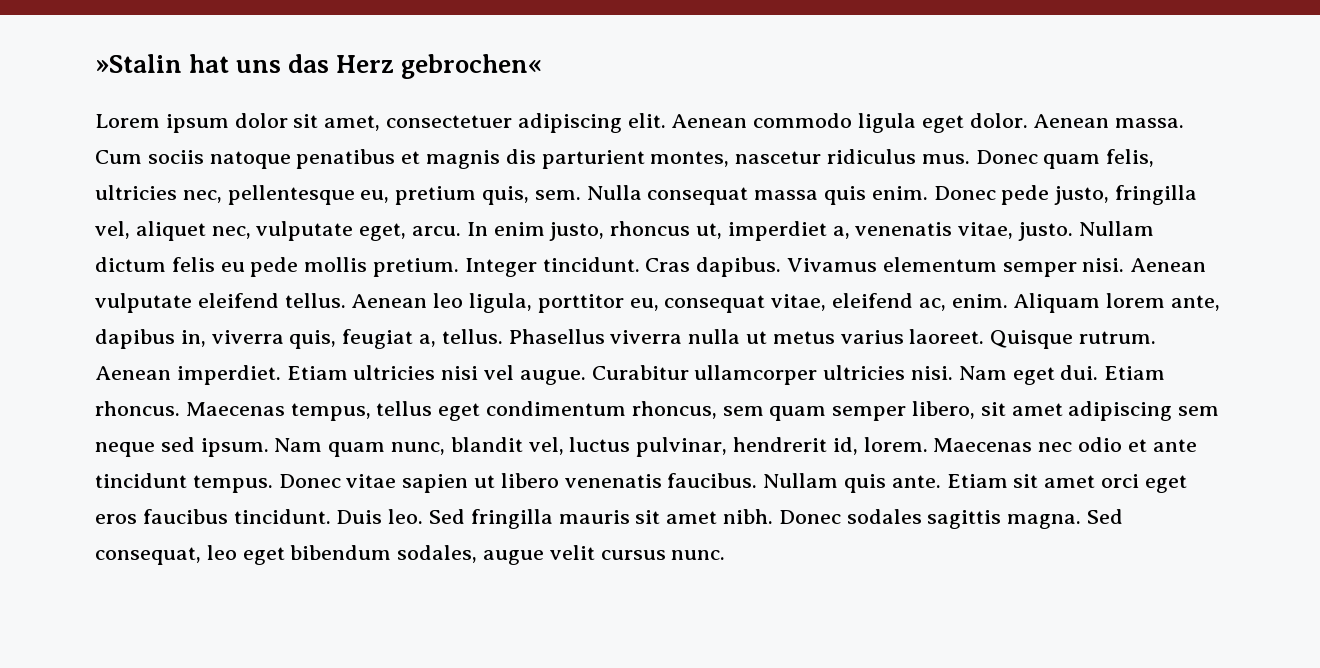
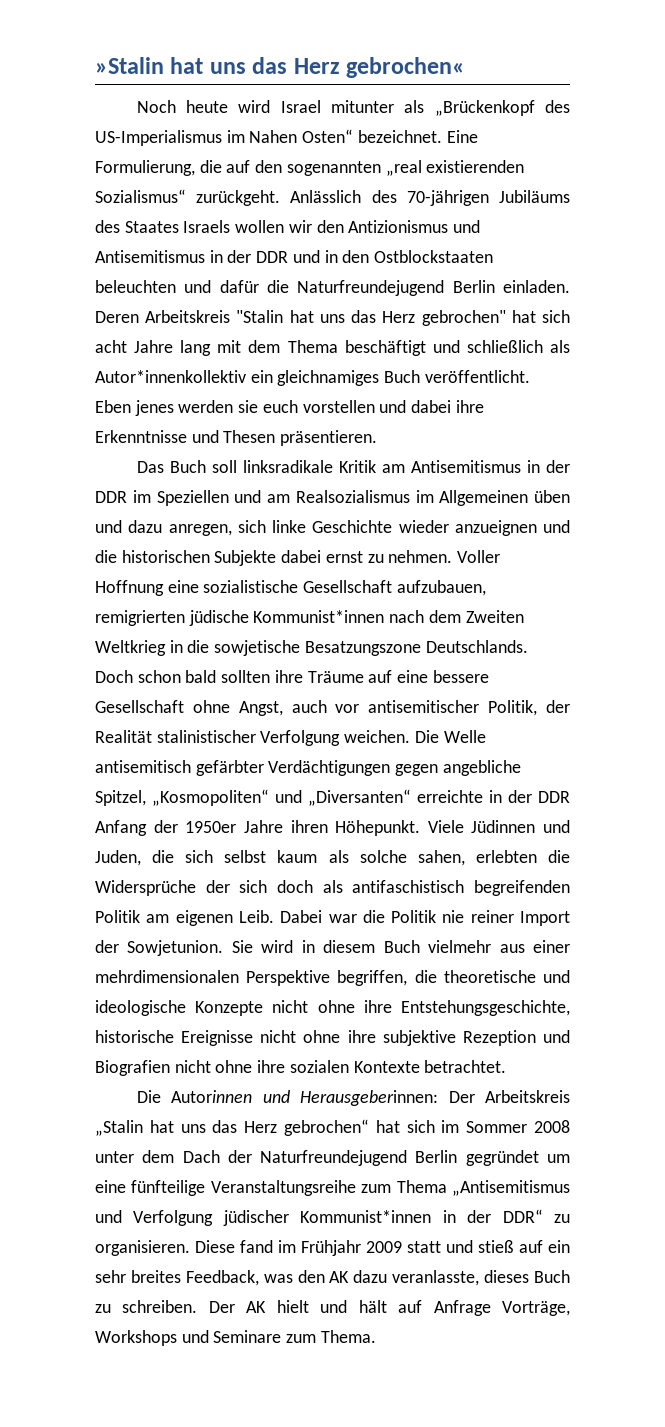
- Lorem ipsum dolor sit amet, consectetuer adipiscing elit. Aenean commodo ligula eget dolor. Aenean massa. Cum sociis natoque penatibus et magnis dis parturient montes, nascetur ridiculus mus. Donec quam felis, ultricies nec, pellentesque eu, pretium quis, sem. Nulla consequat massa quis enim. Donec pede justo, fringilla vel, aliquet nec, vulputate eget, arcu. In enim justo, rhoncus ut, imperdiet a, venenatis vitae, justo. Nullam dictum felis eu pede mollis pretium. Integer tincidunt. Cras dapibus. Vivamus elementum semper nisi. Aenean vulputate eleifend tellus. Aenean leo ligula, porttitor eu, consequat vitae, eleifend ac, enim. Aliquam lorem ante, dapibus in, viverra quis, feugiat a, tellus. Phasellus viverra nulla ut metus varius laoreet. Quisque rutrum. Aenean imperdiet. Etiam ultricies nisi vel augue. Curabitur ullamcorper ultricies nisi. Nam eget dui. Etiam rhoncus. Maecenas tempus, tellus eget condimentum rhoncus, sem quam semper libero, sit amet adipiscing sem neque sed ipsum. Nam quam nunc, blandit vel, luctus pulvinar, hendrerit id, lorem. Maecenas nec odio et ante tincidunt tempus. Donec vitae sapien ut libero venenatis faucibus. Nullam quis ante. Etiam sit amet orci eget eros faucibus tincidunt. Duis leo. Sed fringilla mauris sit amet nibh. Donec sodales sagittis magna. Sed consequat, leo eget bibendum sodales, augue velit cursus nunc.
+ Noch heute wird Israel mitunter als „Brückenkopf des US-Imperialismus im Nahen Osten“ bezeichnet. Eine Formulierung, die auf den sogenannten „real existierenden Sozialismus“ zurückgeht. Anlässlich des 70-jährigen Jubiläums des Staates Israels wollen wir den Antizionismus und Antisemitismus in der DDR und in den Ostblockstaaten beleuchten und dafür die Naturfreundejugend Berlin einladen. Deren Arbeitskreis "Stalin hat uns das Herz gebrochen" hat sich acht Jahre lang mit dem Thema beschäftigt und schließlich als Autor*innenkollektiv ein gleichnamiges Buch veröffentlicht. Eben jenes werden sie euch vorstellen und dabei ihre Erkenntnisse und Thesen präsentieren.
+ Das Buch soll linksradikale Kritik am Antisemitismus in der DDR im Speziellen und am Realsozialismus im Allgemeinen üben und dazu anregen, sich linke Geschichte wieder anzueignen und die historischen Subjekte dabei ernst zu nehmen. Voller Hoffnung eine sozialistische Gesellschaft aufzubauen, remigrierten jüdische Kommunist*innen nach dem Zweiten Weltkrieg in die sowjetische Besatzungszone Deutschlands. Doch schon bald sollten ihre Träume auf eine bessere Gesellschaft ohne Angst, auch vor antisemitischer Politik, der Realität stalinistischer Verfolgung weichen. Die Welle antisemitisch gefärbter Verdächtigungen gegen angebliche Spitzel, „Kosmopoliten“ und „Diversanten“ erreichte in der DDR Anfang der 1950er Jahre ihren Höhepunkt. Viele Jüdinnen und Juden, die sich selbst kaum als solche sahen, erlebten die Widersprüche der sich doch als antifaschistisch begreifenden Politik am eigenen Leib. Dabei war die Politik nie reiner Import der Sowjetunion. Sie wird in diesem Buch vielmehr aus einer mehrdimensionalen Perspektive begriffen, die theoretische und ideologische Konzepte nicht ohne ihre Entstehungsgeschichte, historische Ereignisse nicht ohne ihre subjektive Rezeption und Biografien nicht ohne ihre sozialen Kontexte betrachtet.
+ Die Autorinnen und Herausgeberinnen: Der Arbeitskreis „Stalin hat uns das Herz gebrochen“ hat sich im Sommer 2008 unter dem Dach der Naturfreundejugend Berlin gegründet um eine fünfteilige Veranstaltungsreihe zum Thema „Antisemitismus und Verfolgung jüdischer Kommunist*innen in der DDR“ zu organisieren. Diese fand im Frühjahr 2009 statt und stieß auf ein sehr breites Feedback, was den AK dazu veranlasste, dieses Buch zu schreiben. Der AK hielt und hält auf Anfrage Vorträge, Workshops und Seminare zum Thema.

